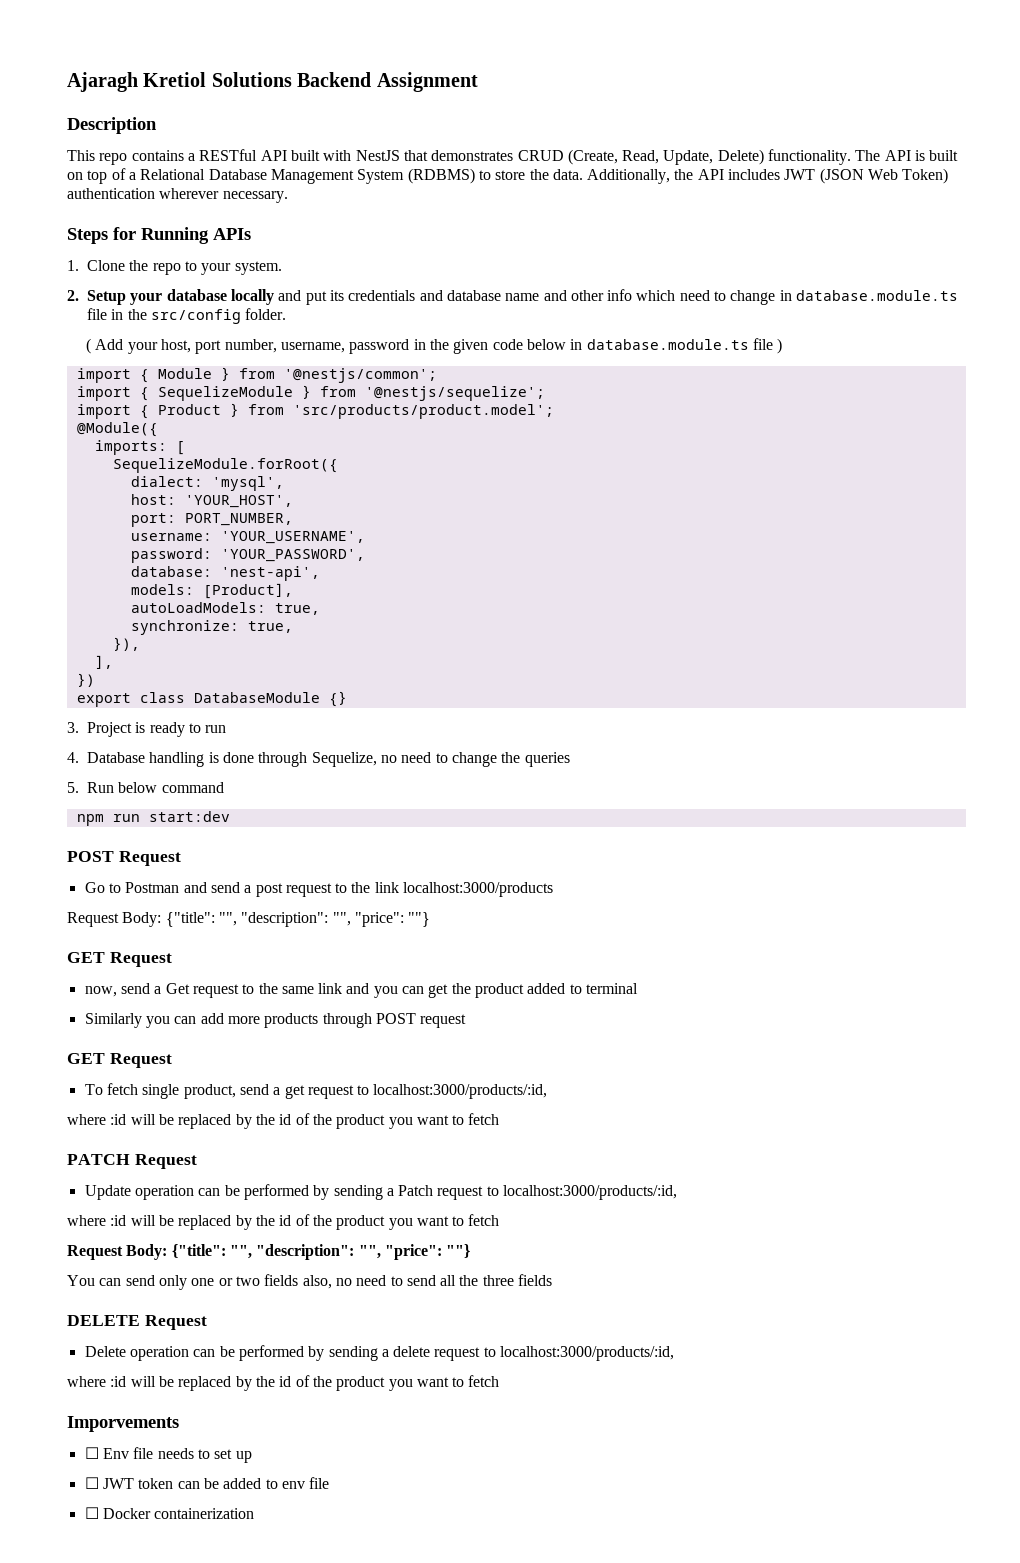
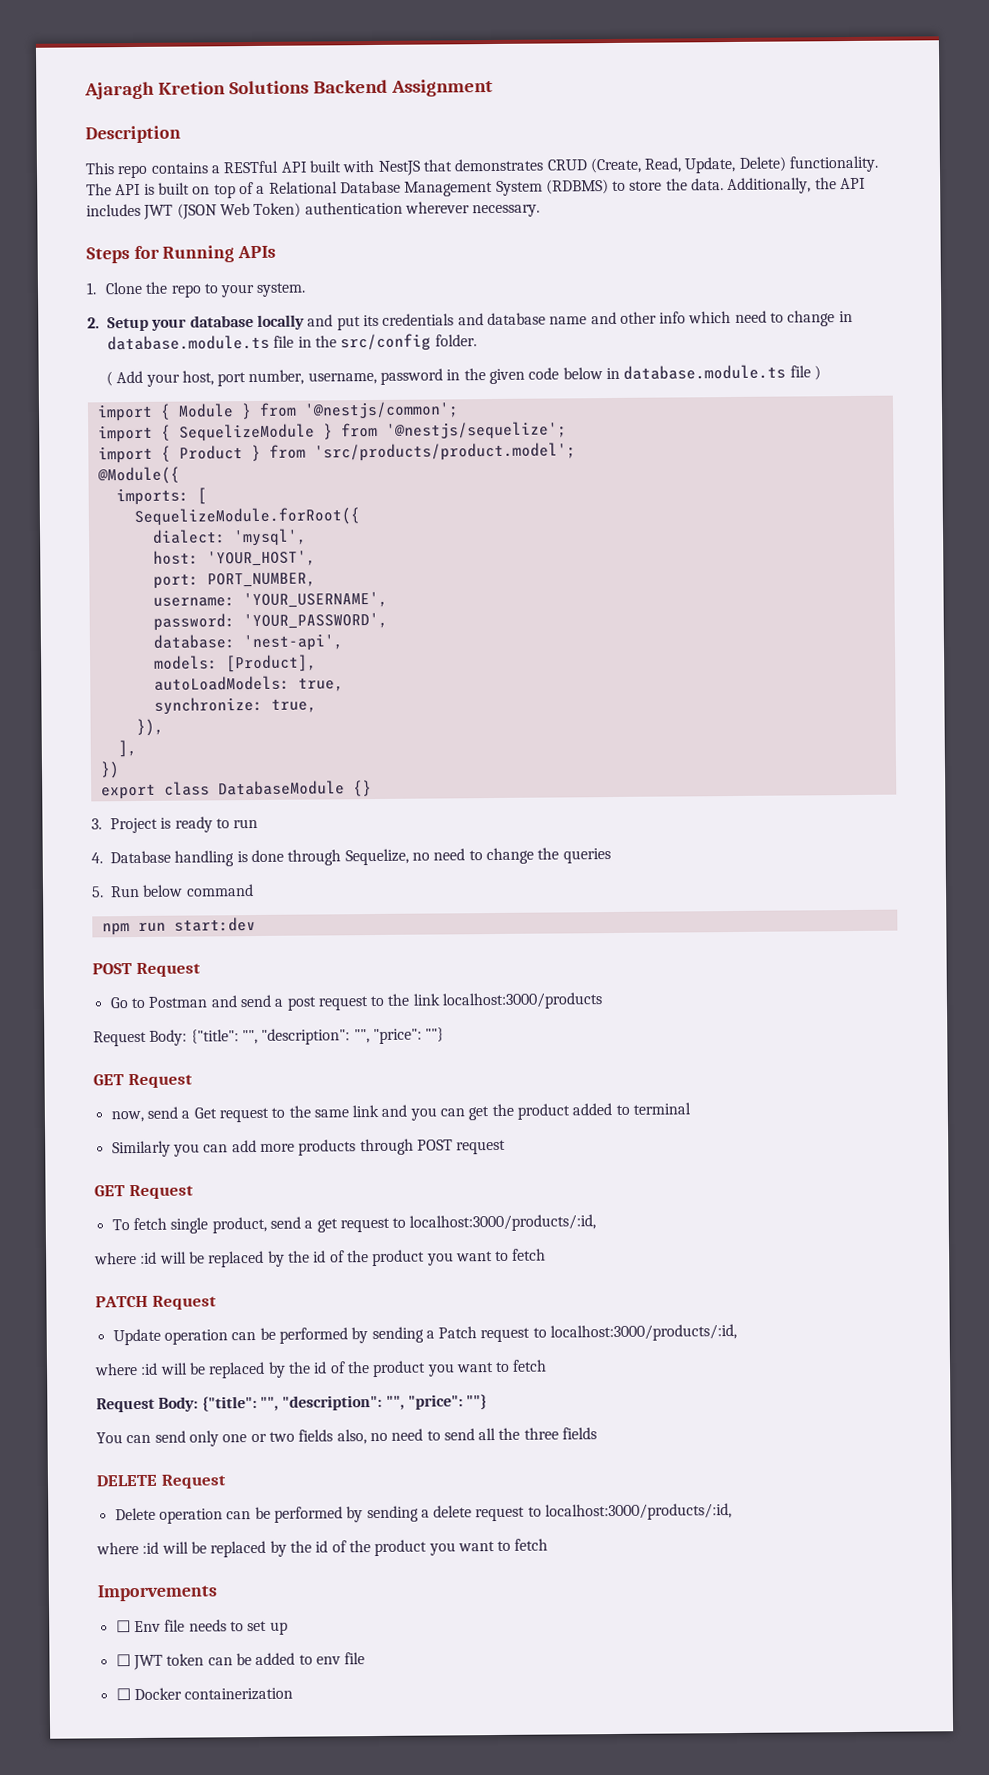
- Ajaragh Kretiol Solutions Backend Assignment
+ Ajaragh Kretion Solutions Backend Assignment

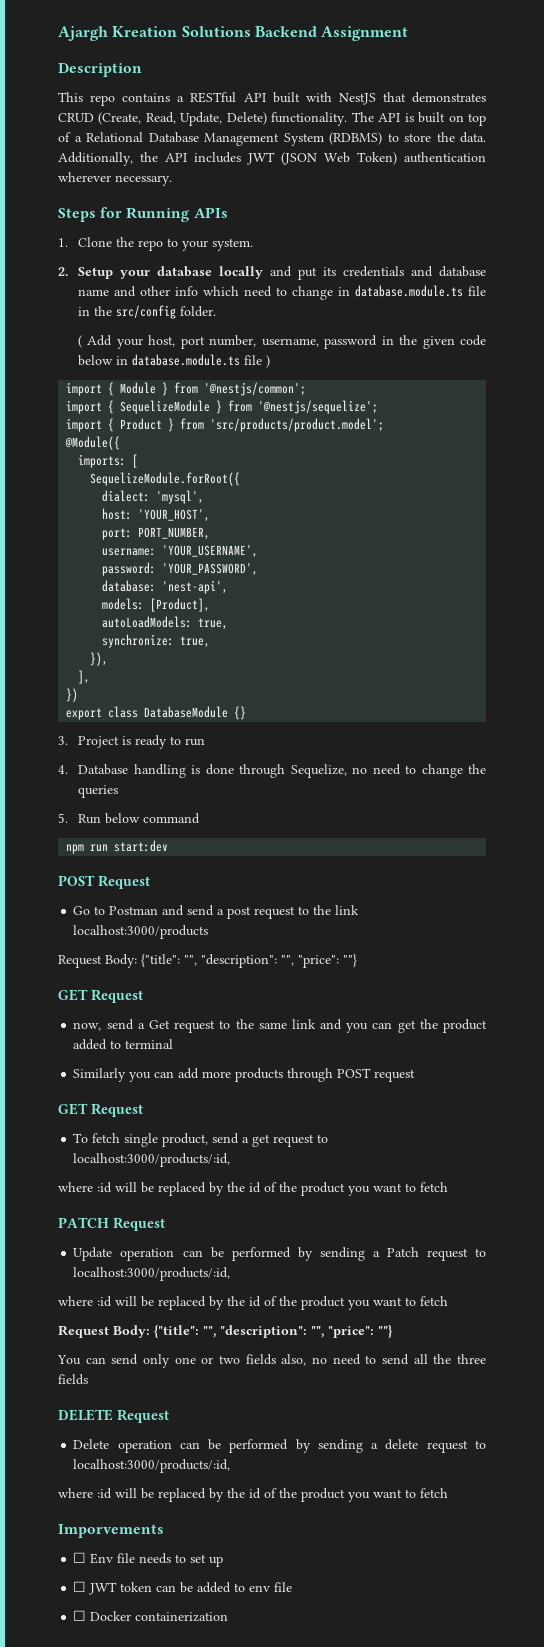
- Ajaragh Kretion Solutions Backend Assignment
+ Ajargh Kreation Solutions Backend Assignment

